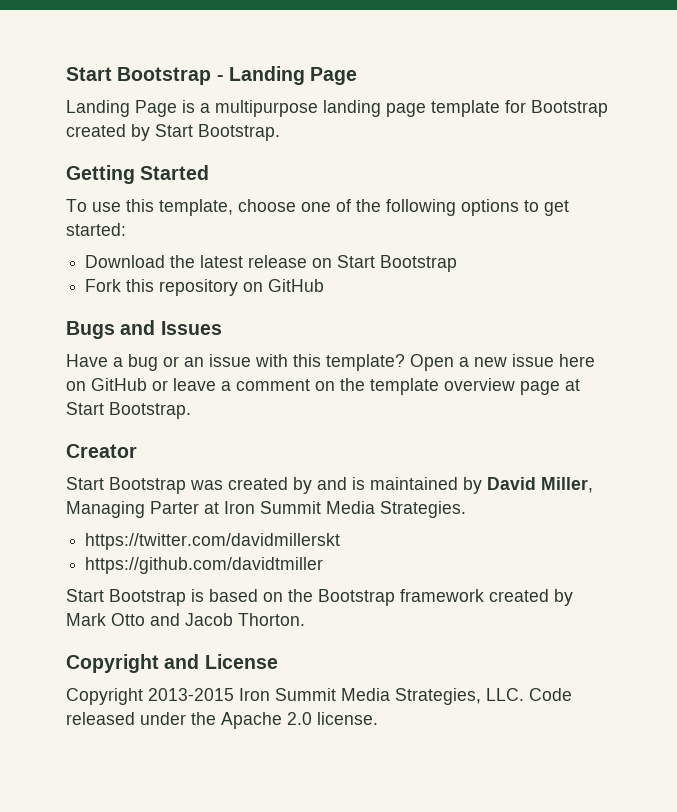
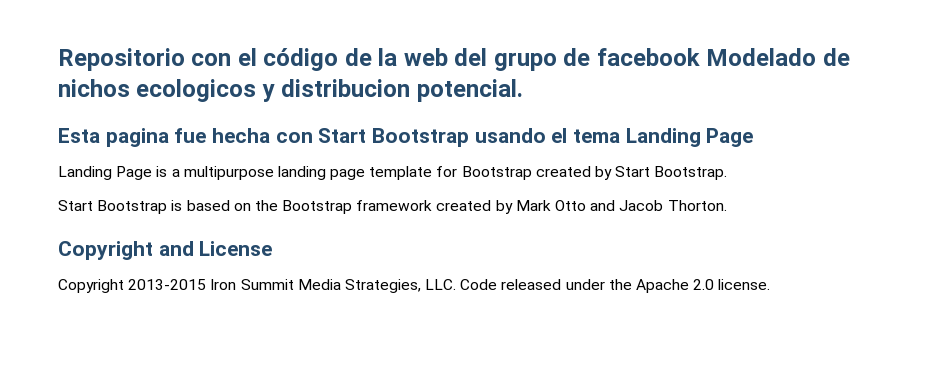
- Start Bootstrap - Landing Page
+ Repositorio con el código de la web del grupo de facebook Modelado de nichos ecologicos y distribucion potencial.
+ Esta pagina fue hecha con Start Bootstrap usando el tema Landing Page
- Getting Started
- To use this template, choose one of the following options to get started:
- Download the latest release on Start Bootstrap
- Fork this repository on GitHub
- Bugs and Issues
- Have a bug or an issue with this template? Open a new issue here on GitHub or leave a comment on the template overview page at Start Bootstrap.
- Creator
- Start Bootstrap was created by and is maintained by David Miller, Managing Parter at Iron Summit Media Strategies.
- https://twitter.com/davidmillerskt
- https://github.com/davidtmiller

